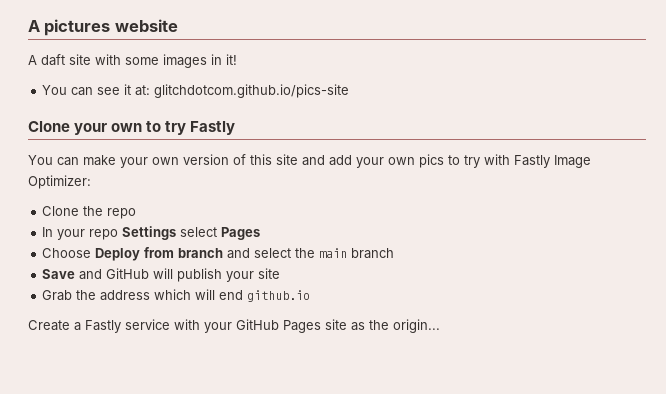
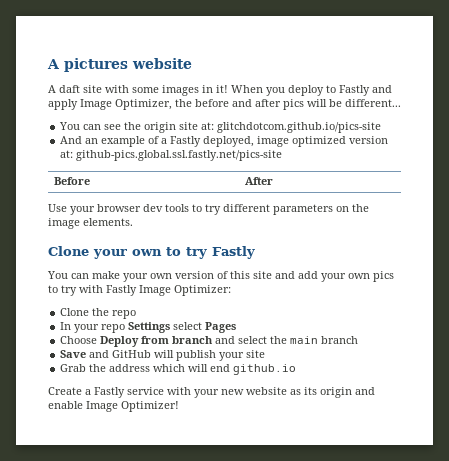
+ When you deploy to Fastly and apply Image Optimizer, the before and after pics will be different...
- You can see it at: glitchdotcom.github.io/pics-site
+ You can see the origin site at: glitchdotcom.github.io/pics-site
+ And an example of a Fastly deployed, image optimized version at: github-pics.global.ssl.fastly.net/pics-site
+ Before | After
+ Use your browser dev tools to try different parameters on the image elements.
- Create a Fastly service with your GitHub Pages site as the origin...
+ Create a Fastly service with your new website as its origin and enable Image Optimizer!

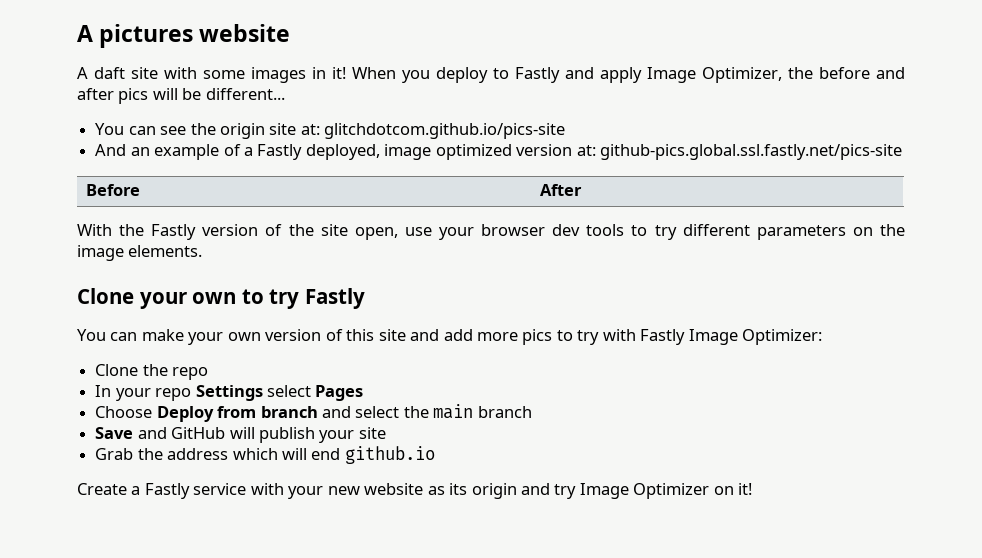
- Use your browser dev tools to try different parameters on the image elements.
+ With the Fastly version of the site open, use your browser dev tools to try different parameters on the image elements.
- You can make your own version of this site and add your own pics to try with Fastly Image Optimizer:
+ You can make your own version of this site and add more pics to try with Fastly Image Optimizer:
- Create a Fastly service with your new website as its origin and enable Image Optimizer!
+ Create a Fastly service with your new website as its origin and try Image Optimizer on it!

